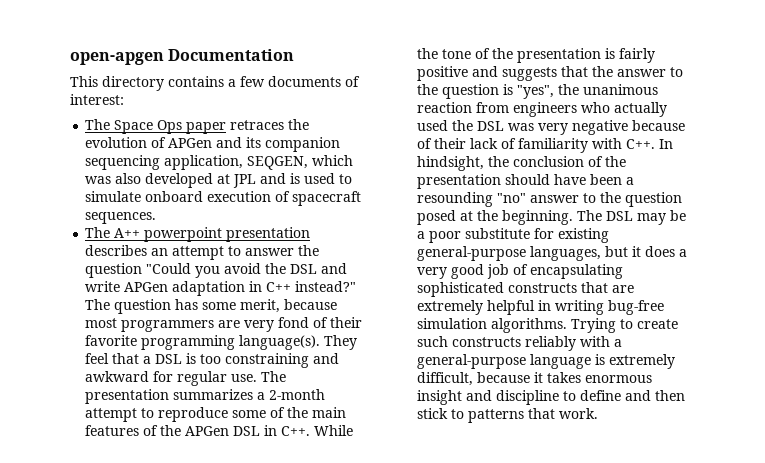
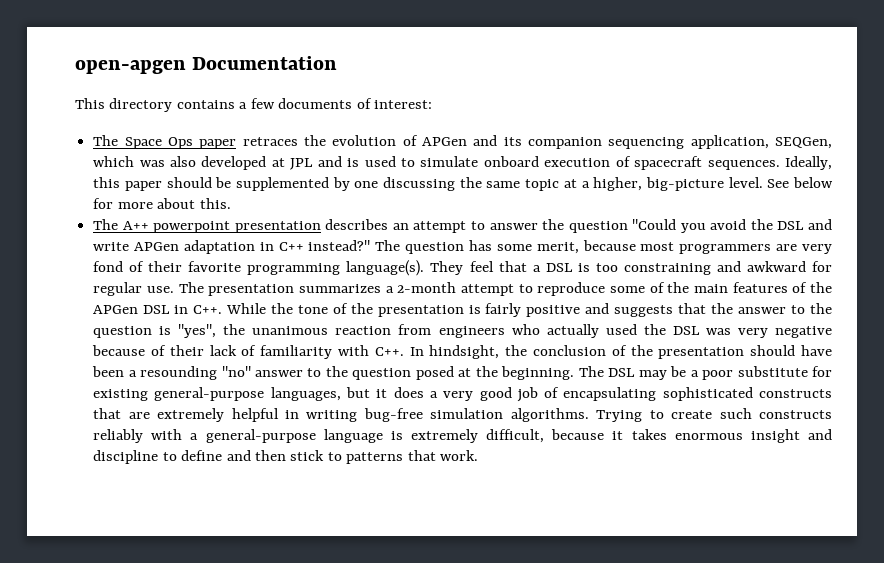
- The Space Ops paper retraces the evolution of APGen and its companion sequencing application, SEQGEN, which was also developed at JPL and is used to simulate onboard execution of spacecraft sequences.
+ The Space Ops paper retraces the evolution of APGen and its companion sequencing application, SEQGen, which was also developed at JPL and is used to simulate onboard execution of spacecraft sequences. Ideally, this paper should be supplemented by one discussing the same topic at a higher, big-picture level. See below for more about this.

